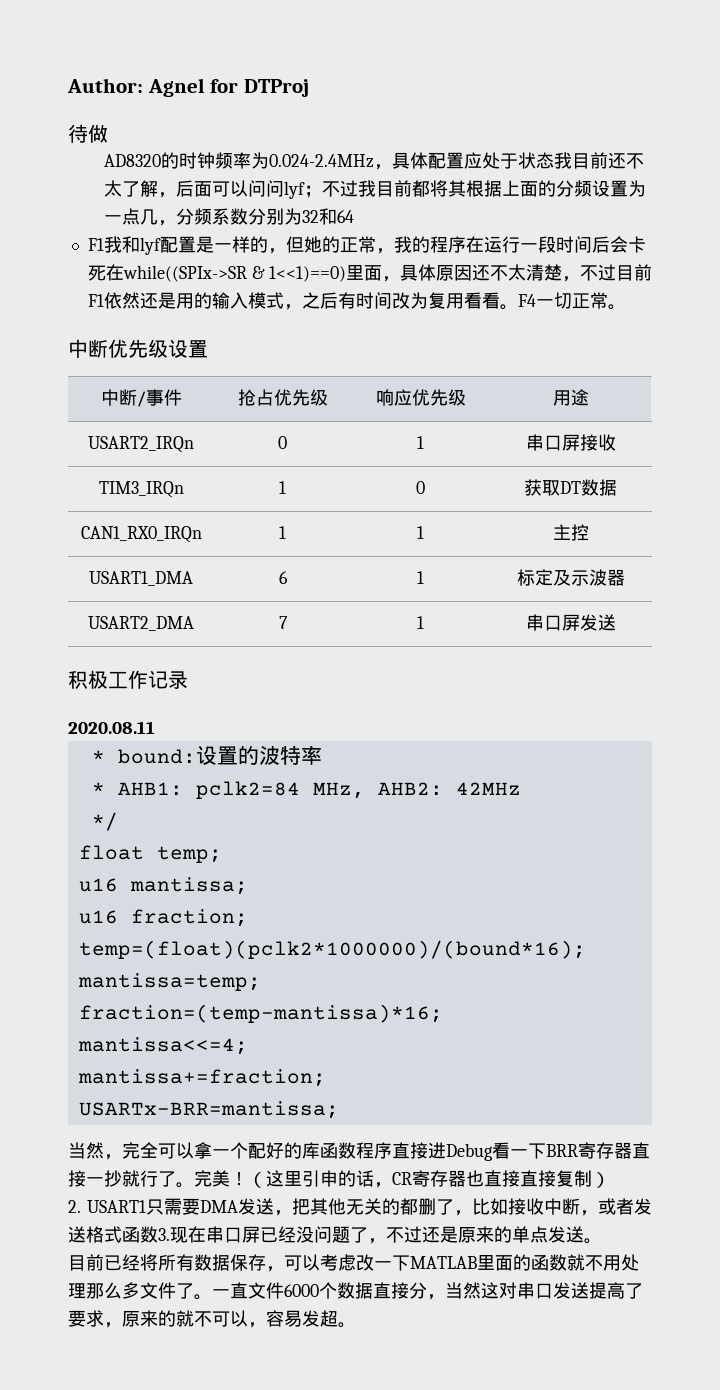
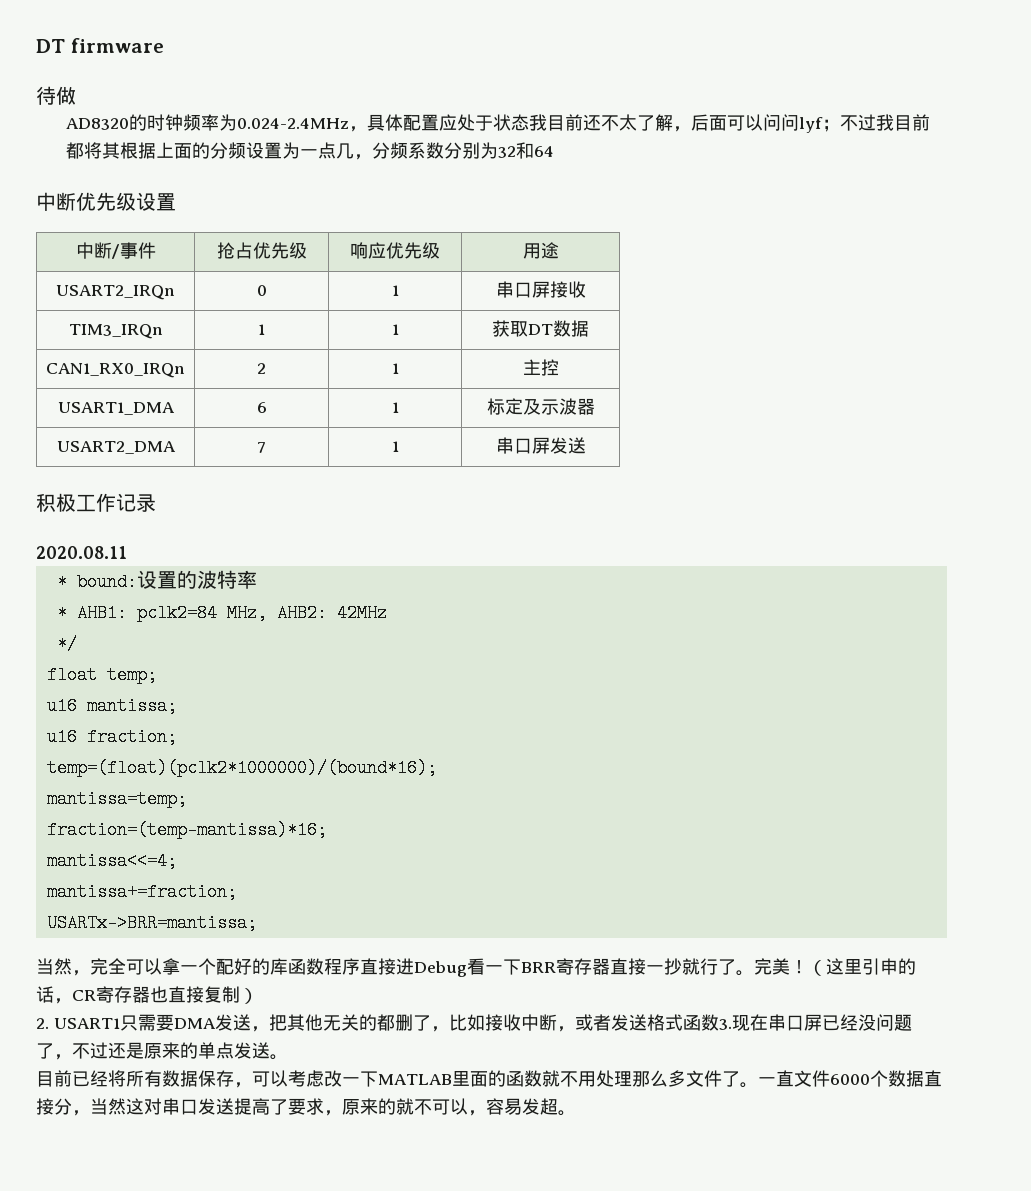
- Author: Agnel for DTProj
+ DT firmware
- F1我和lyf配置是一样的，但她的正常，我的程序在运行一段时间后会卡死在while((SPIx->SR & 1<<1)==0)里面，具体原因还不太清楚，不过目前F1依然还是用的输入模式，之后有时间改为复用看看。F4一切正常。
- TIM3_IRQn | 1 | 0 | 获取DT数据
+ TIM3_IRQn | 1 | 1 | 获取DT数据
- CAN1_RX0_IRQn | 1 | 1 | 主控
+ CAN1_RX0_IRQn | 2 | 1 | 主控
- USARTx-BRR=mantissa;
+ USARTx->BRR=mantissa;
- （这里引申的话，CR寄存器也直接直接复制）
+ （这里引申的话，CR寄存器也直接复制）

